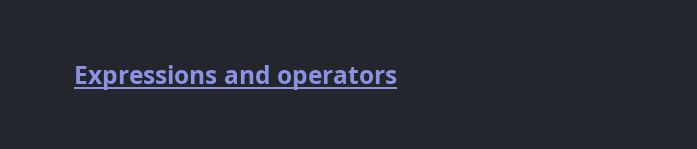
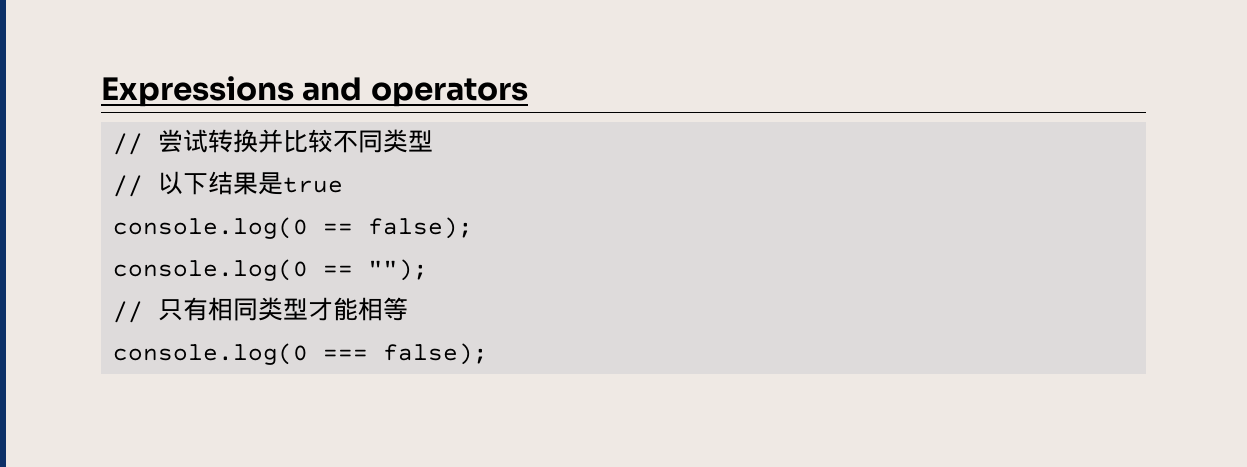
+ // 尝试转换并比较不同类型
+ // 以下结果是true
+ console.log(0 == false);
+ console.log(0 == "");
+ // 只有相同类型才能相等
+ console.log(0 === false);

